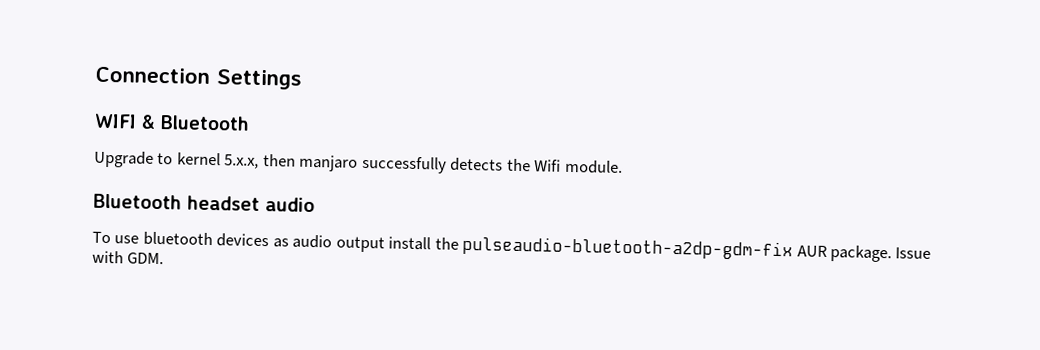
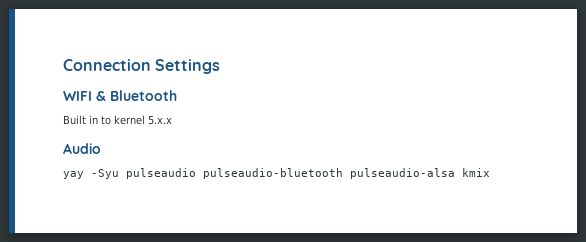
- Upgrade to kernel 5.x.x, then manjaro successfully detects the Wifi module.
- Bluetooth headset audio
- To use bluetooth devices as audio output install the pulseaudio-bluetooth-a2dp-gdm-fix AUR package. Issue with GDM.
+ Built in to kernel 5.x.x
+ Audio
+ yay -Syu pulseaudio pulseaudio-bluetooth pulseaudio-alsa kmix

